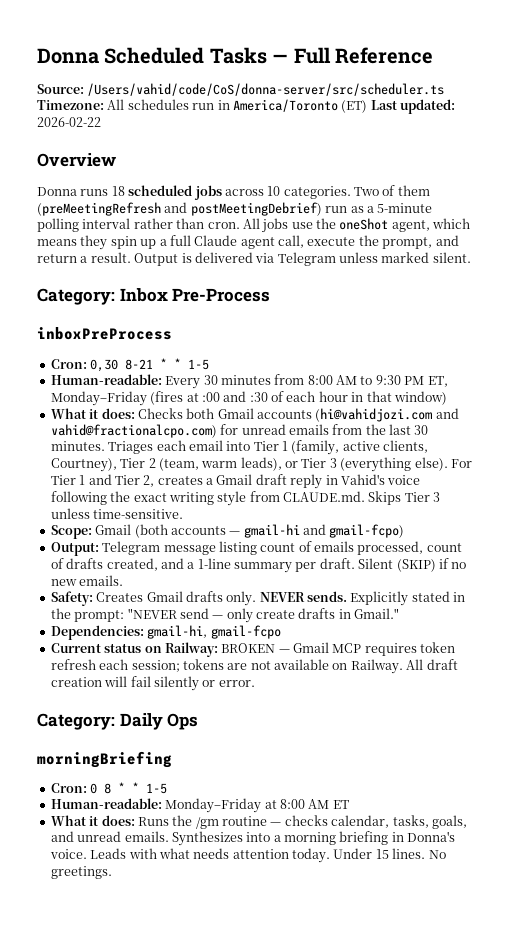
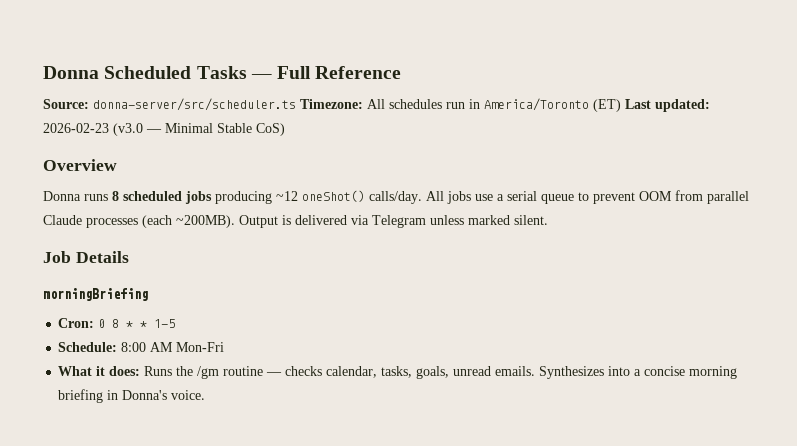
- Source: /Users/vahid/code/CoS/donna-server/src/scheduler.ts Timezone: All schedules run in America/Toronto (ET) Last updated: 2026-02-22
+ Source: donna-server/src/scheduler.ts Timezone: All schedules run in America/Toronto (ET) Last updated: 2026-02-23 (v3.0 — Minimal Stable CoS)
- Donna runs 18 scheduled jobs across 10 categories. Two of them (preMeetingRefresh and postMeetingDebrief) run as a 5-minute polling interval rather than cron. All jobs use the oneShot agent, which means they spin up a full Claude agent call, execute the prompt, and return a result.
+ Donna runs 8 scheduled jobs producing ~12 oneShot() calls/day. All jobs use a serial queue to prevent OOM from parallel Claude processes (each ~200MB).
- Category: Inbox Pre-Process
- inboxPreProcess
- Cron: 0,30 8-21 * * 1-5
- Human-readable: Every 30 minutes from 8:00 AM to 9:30 PM ET, Monday–Friday (fires at :00 and :30 of each hour in that window)
- What it does: Checks both Gmail accounts (hi@vahidjozi.com and vahid@fractionalcpo.com) for unread emails from the last 30 minutes. Triages each email into Tier 1 (family, active clients, Courtney), Tier 2 (team, warm leads), or Tier 3 (everything else). For Tier 1 and Tier 2, creates a Gmail draft reply in Vahid's voice following the exact writing style from CLAUDE.md. Skips Tier 3 unless time-sensitive.
- Scope: Gmail (both accounts — gmail-hi and gmail-fcpo)
- Output: Telegram message listing count of emails processed, count of drafts created, and a 1-line summary per draft. Silent (SKIP) if no new emails.
- Safety: Creates Gmail drafts only. NEVER sends. Explicitly stated in the prompt: "NEVER send — only create drafts in Gmail."
- Dependencies: gmail-hi, gmail-fcpo
- Current status on Railway: BROKEN — Gmail MCP requires token refresh each session; tokens are not available on Railway. All draft creation will fail silently or error.
- Category: Daily Ops
+ Job Details
- Human-readable: Monday–Friday at 8:00 AM ET
+ Schedule: 8:00 AM Mon-Fri
- What it does: Runs the /gm routine — checks calendar, tasks, goals, and unread emails.
+ What it does: Runs the /gm routine — checks calendar, tasks, goals, unread emails.
- Synthesizes into a morning briefing in Donna's voice. Leads with what needs attention today. Under 15 lines. No greetings.
+ Synthesizes into a concise morning briefing in Donna's voice.

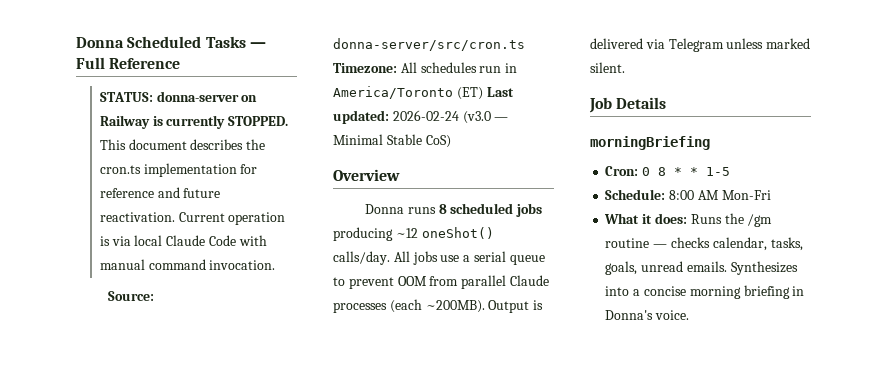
+ STATUS: donna-server on Railway is currently STOPPED. This document describes the cron.ts implementation for reference and future reactivation. Current operation is via local Claude Code with manual command invocation.
- Source: donna-server/src/scheduler.ts Timezone: All schedules run in America/Toronto (ET) Last updated: 2026-02-23 (v3.0 — Minimal Stable CoS)
+ Source: donna-server/src/cron.ts Timezone: All schedules run in America/Toronto (ET) Last updated: 2026-02-24 (v3.0 — Minimal Stable CoS)

